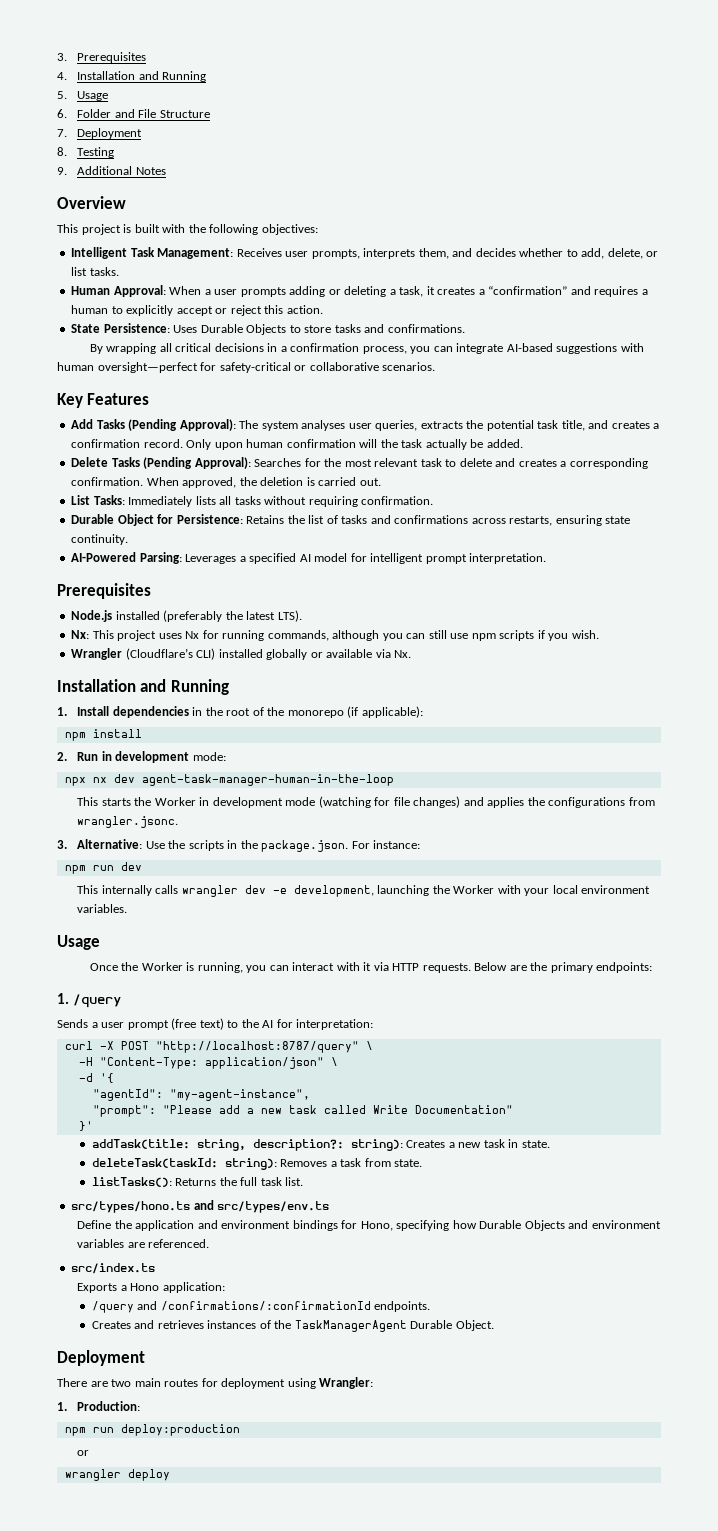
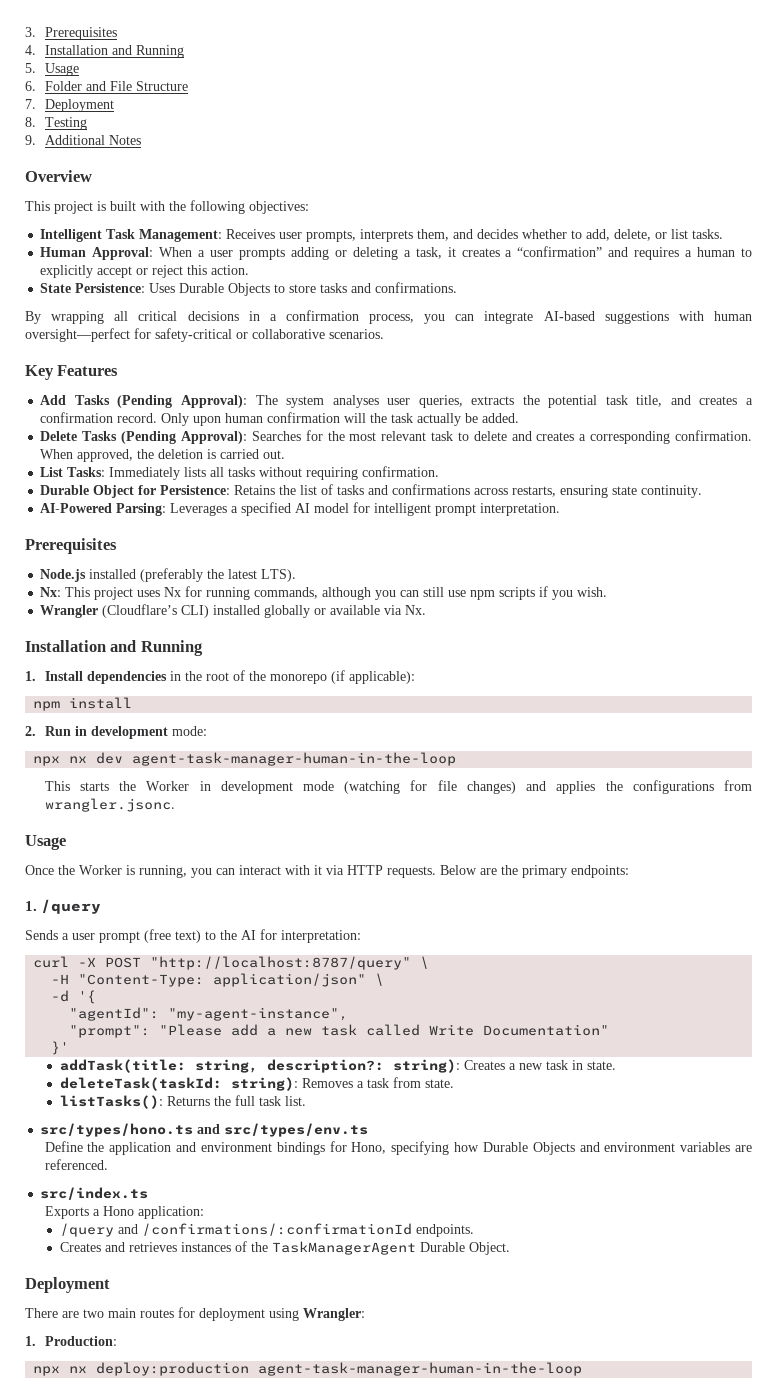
- 3. Alternative: Use the scripts in the package.json. For instance:
- npm run dev
- This internally calls wrangler dev -e development, launching the Worker with your local environment variables.
- npm run deploy:production
- or
- wrangler deploy
+ npx nx deploy:production agent-task-manager-human-in-the-loop

